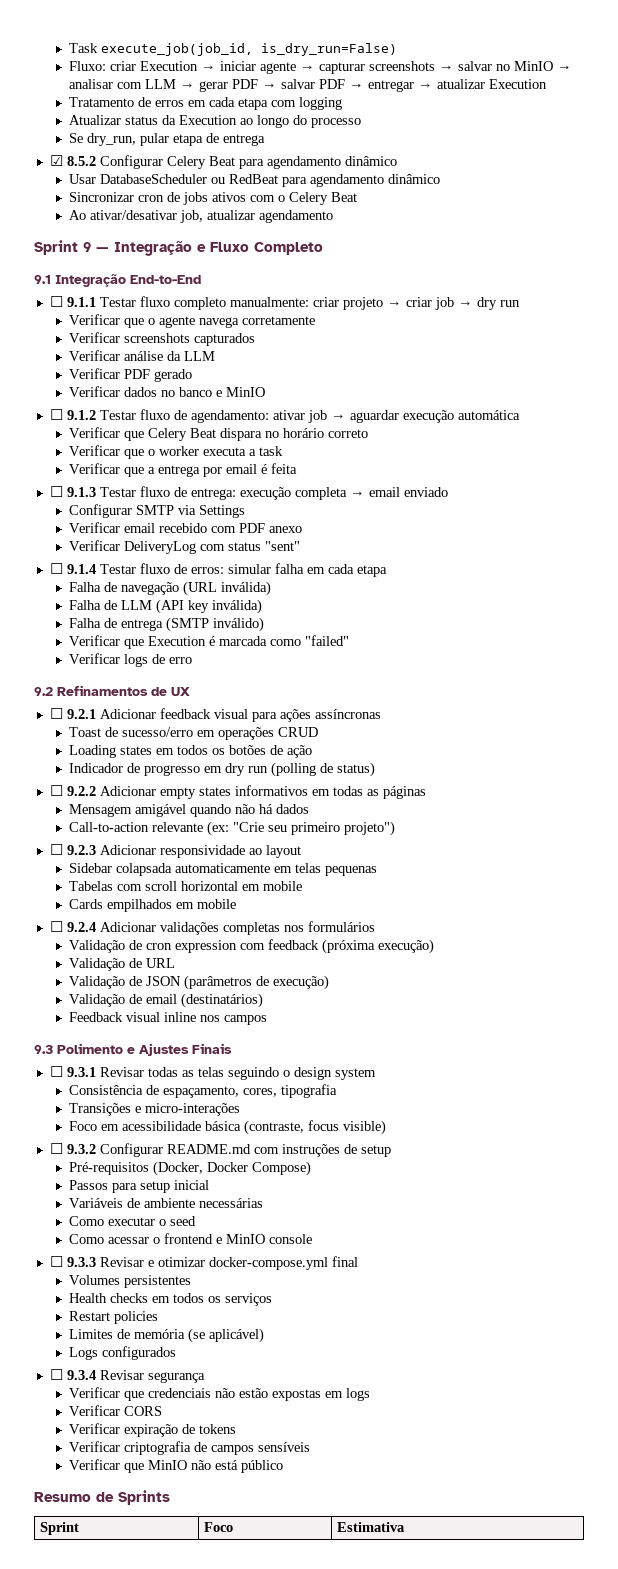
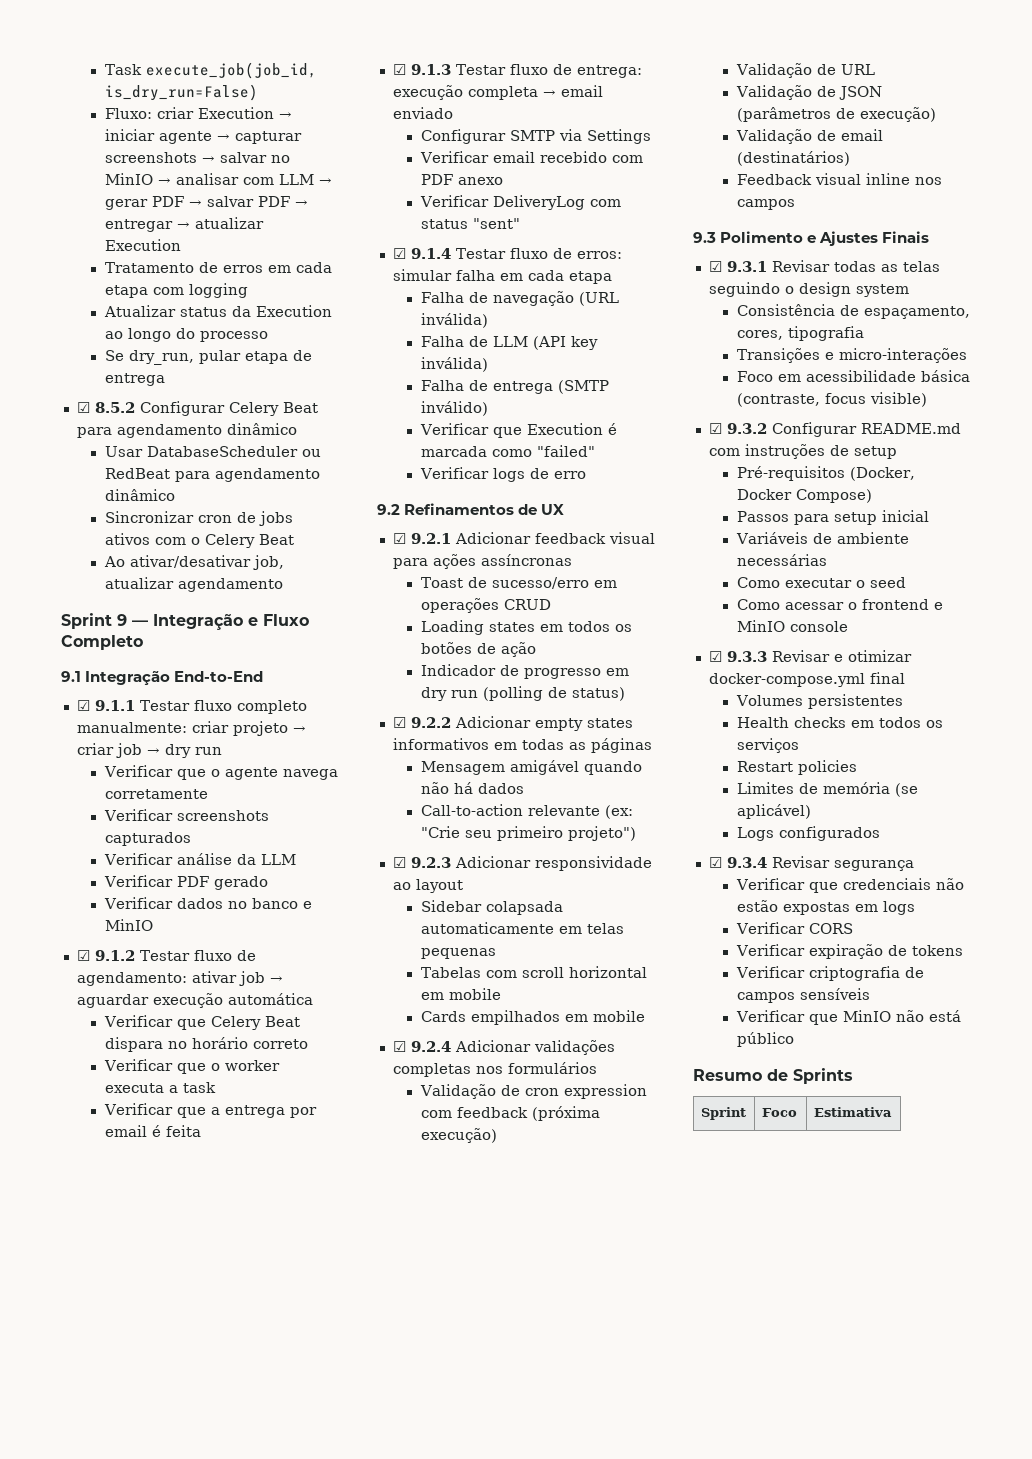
- ☐ 9.1.1 Testar fluxo completo manualmente: criar projeto → criar job → dry run
+ ☑ 9.1.1 Testar fluxo completo manualmente: criar projeto → criar job → dry run
- ☐ 9.1.2 Testar fluxo de agendamento: ativar job → aguardar execução automática
+ ☑ 9.1.2 Testar fluxo de agendamento: ativar job → aguardar execução automática
- ☐ 9.1.3 Testar fluxo de entrega: execução completa → email enviado
+ ☑ 9.1.3 Testar fluxo de entrega: execução completa → email enviado
- ☐ 9.1.4 Testar fluxo de erros: simular falha em cada etapa
+ ☑ 9.1.4 Testar fluxo de erros: simular falha em cada etapa
- ☐ 9.2.1 Adicionar feedback visual para ações assíncronas
+ ☑ 9.2.1 Adicionar feedback visual para ações assíncronas
- ☐ 9.2.2 Adicionar empty states informativos em todas as páginas
+ ☑ 9.2.2 Adicionar empty states informativos em todas as páginas
- ☐ 9.2.3 Adicionar responsividade ao layout
+ ☑ 9.2.3 Adicionar responsividade ao layout
- ☐ 9.2.4 Adicionar validações completas nos formulários
+ ☑ 9.2.4 Adicionar validações completas nos formulários
- ☐ 9.3.1 Revisar todas as telas seguindo o design system
+ ☑ 9.3.1 Revisar todas as telas seguindo o design system
- ☐ 9.3.2 Configurar README.md com instruções de setup
+ ☑ 9.3.2 Configurar README.md com instruções de setup
- ☐ 9.3.3 Revisar e otimizar docker-compose.yml final
+ ☑ 9.3.3 Revisar e otimizar docker-compose.yml final
- ☐ 9.3.4 Revisar segurança
+ ☑ 9.3.4 Revisar segurança

